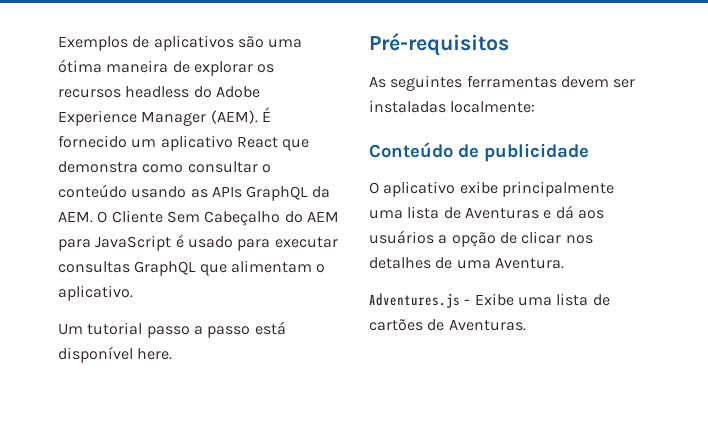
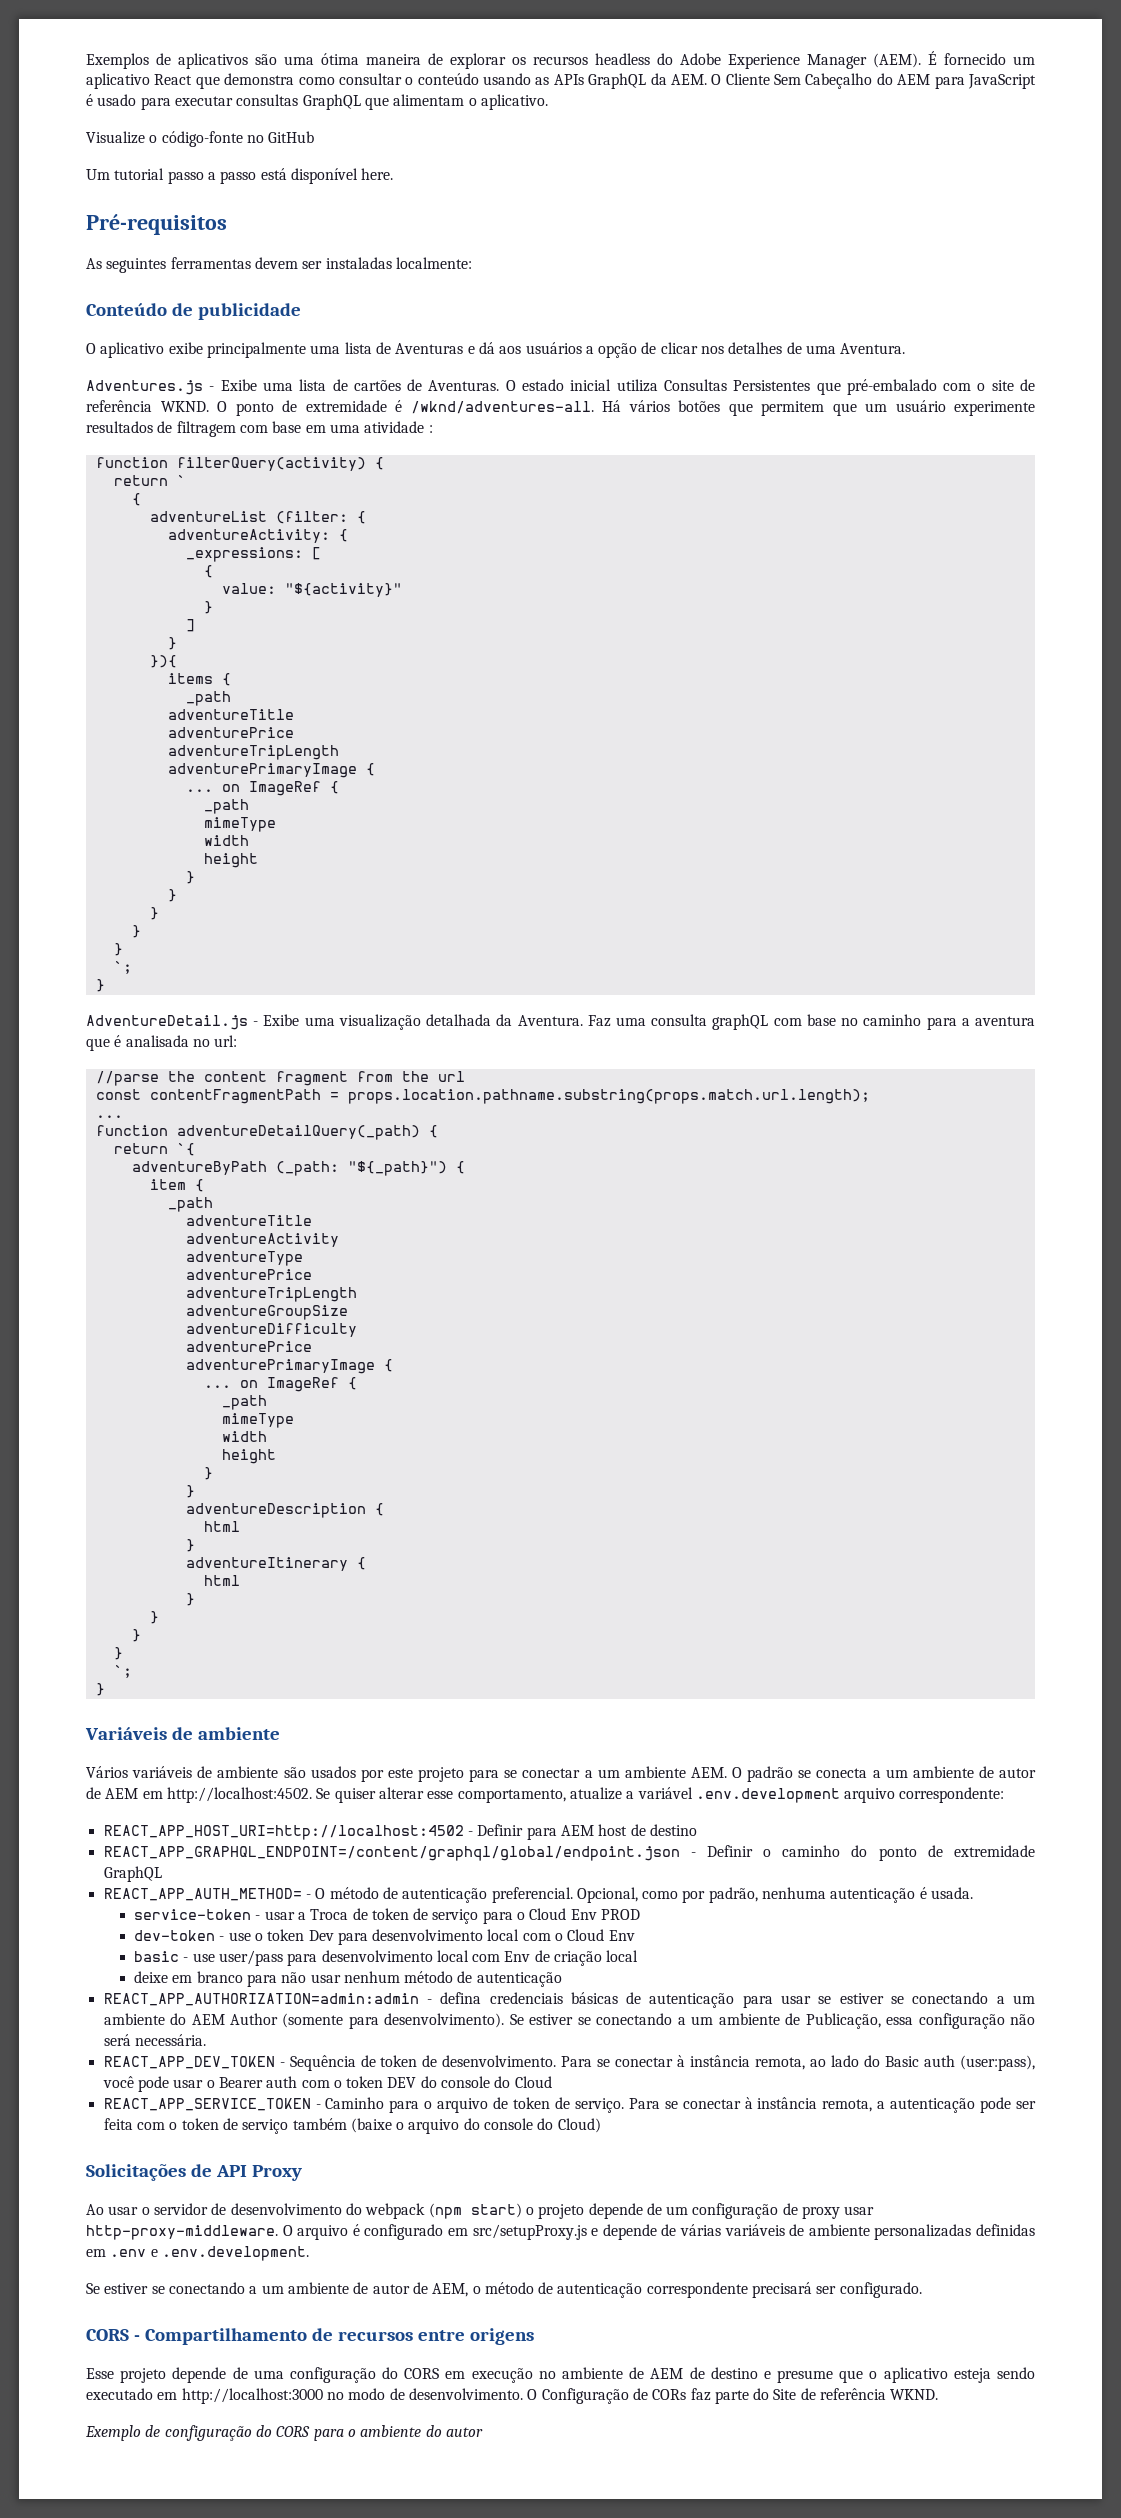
+ Visualize o código-fonte no GitHub
+ O estado inicial utiliza Consultas Persistentes que pré-embalado com o site de referência WKND. O ponto de extremidade é /wknd/adventures-all. Há vários botões que permitem que um usuário experimente resultados de filtragem com base em uma atividade :
+ function filterQuery(activity) {
+ return `
+ {
+ adventureList (filter: {
+ adventureActivity: {
+ _expressions: [
+ {
+ value: "${activity}"
+ }
+ ]
+ }
+ }){
+ items {
+ _path
+ adventureTitle
+ adventurePrice
+ adventureTripLength
+ adventurePrimaryImage {
+ ... on ImageRef {
+ _path
+ mimeType
+ width
+ height
+ }
+ }
+ }
+ }
+ }
+ `;
+ }
+ AdventureDetail.js - Exibe uma visualização detalhada da Aventura. Faz uma consulta graphQL com base no caminho para a aventura que é analisada no url:
+ //parse the content fragment from the url
+ const contentFragmentPath = props.location.pathname.substring(props.match.url.length);
+ ...
+ function adventureDetailQuery(_path) {
+ return `{
+ adventureByPath (_path: "${_path}") {
+ item {
+ _path
+ adventureTitle
+ adventureActivity
+ adventureType
+ adventurePrice
+ adventureTripLength
+ adventureGroupSize
+ adventureDifficulty
+ adventurePrice
+ adventurePrimaryImage {
+ ... on ImageRef {
+ _path
+ mimeType
+ width
+ height
+ }
+ }
+ adventureDescription {
+ html
+ }
+ adventureItinerary {
+ html
+ }
+ }
+ }
+ }
+ `;
+ }
+ Variáveis de ambiente
+ Vários variáveis de ambiente são usados por este projeto para se conectar a um ambiente AEM. O padrão se conecta a um ambiente de autor de AEM em http://localhost:4502. Se quiser alterar esse comportamento, atualize a variável .env.development arquivo correspondente:
+ REACT_APP_HOST_URI=http://localhost:4502 - Definir para AEM host de destino
+ REACT_APP_GRAPHQL_ENDPOINT=/content/graphql/global/endpoint.json - Definir o caminho do ponto de extremidade GraphQL
+ REACT_APP_AUTH_METHOD= - O método de autenticação preferencial. Opcional, como por padrão, nenhuma autenticação é usada.
+ service-token - usar a Troca de token de serviço para o Cloud Env PROD
+ dev-token - use o token Dev para desenvolvimento local com o Cloud Env
+ basic - use user/pass para desenvolvimento local com Env de criação local
+ deixe em branco para não usar nenhum método de autenticação
+ REACT_APP_AUTHORIZATION=admin:admin - defina credenciais básicas de autenticação para usar se estiver se conectando a um ambiente do AEM Author (somente para desenvolvimento). Se estiver se conectando a um ambiente de Publicação, essa configuração não será necessária.
+ REACT_APP_DEV_TOKEN - Sequência de token de desenvolvimento. Para se conectar à instância remota, ao lado do Basic auth (user:pass), você pode usar o Bearer auth com o token DEV do console do Cloud
+ REACT_APP_SERVICE_TOKEN - Caminho para o arquivo de token de serviço. Para se conectar à instância remota, a autenticação pode ser feita com o token de serviço também (baixe o arquivo do console do Cloud)
+ Solicitações de API Proxy
+ Ao usar o servidor de desenvolvimento do webpack (npm start) o projeto depende de um configuração de proxy usar http-proxy-middleware. O arquivo é configurado em src/setupProxy.js e depende de várias variáveis de ambiente personalizadas definidas em .env e .env.development.
+ Se estiver se conectando a um ambiente de autor de AEM, o método de autenticação correspondente precisará ser configurado.
+ CORS - Compartilhamento de recursos entre origens
+ Esse projeto depende de uma configuração do CORS em execução no ambiente de AEM de destino e presume que o aplicativo esteja sendo executado em http://localhost:3000 no modo de desenvolvimento. O Configuração de CORs faz parte do Site de referência WKND.
+ Exemplo de configuração do CORS para o ambiente do autor

